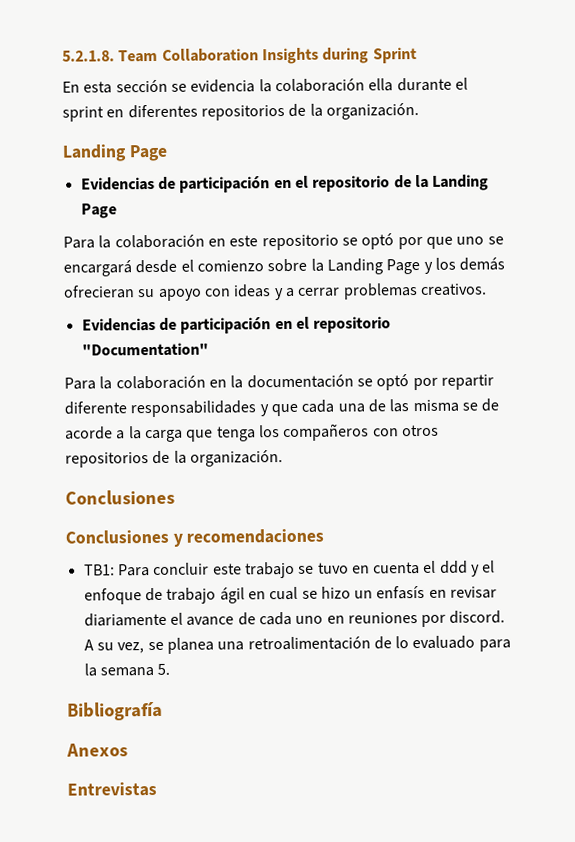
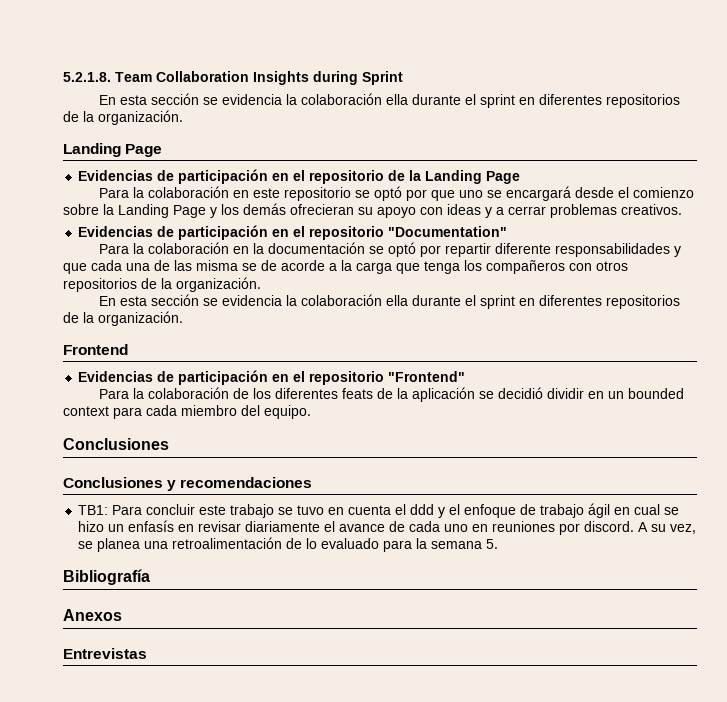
  Para la colaboración en la documentación se optó por repartir diferente responsabilidades y que cada una de las misma se de acorde a la carga que tenga los compañeros con otros repositorios de la organización.
+ En esta sección se evidencia la colaboración ella durante el sprint en diferentes repositorios de la organización.
+ Frontend
+ Evidencias de participación en el repositorio "Frontend"
+ Para la colaboración de los diferentes feats de la aplicación se decidió dividir en un bounded context para cada miembro del equipo.

